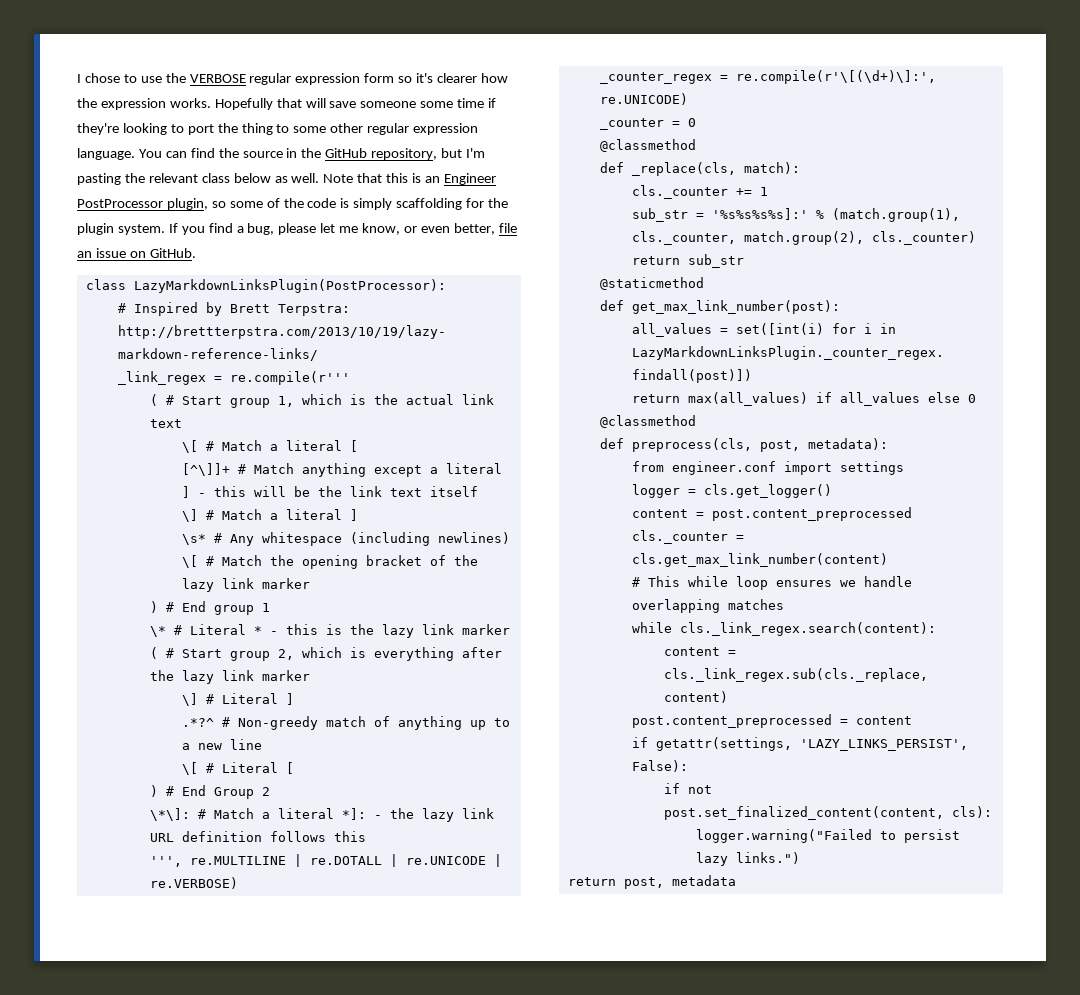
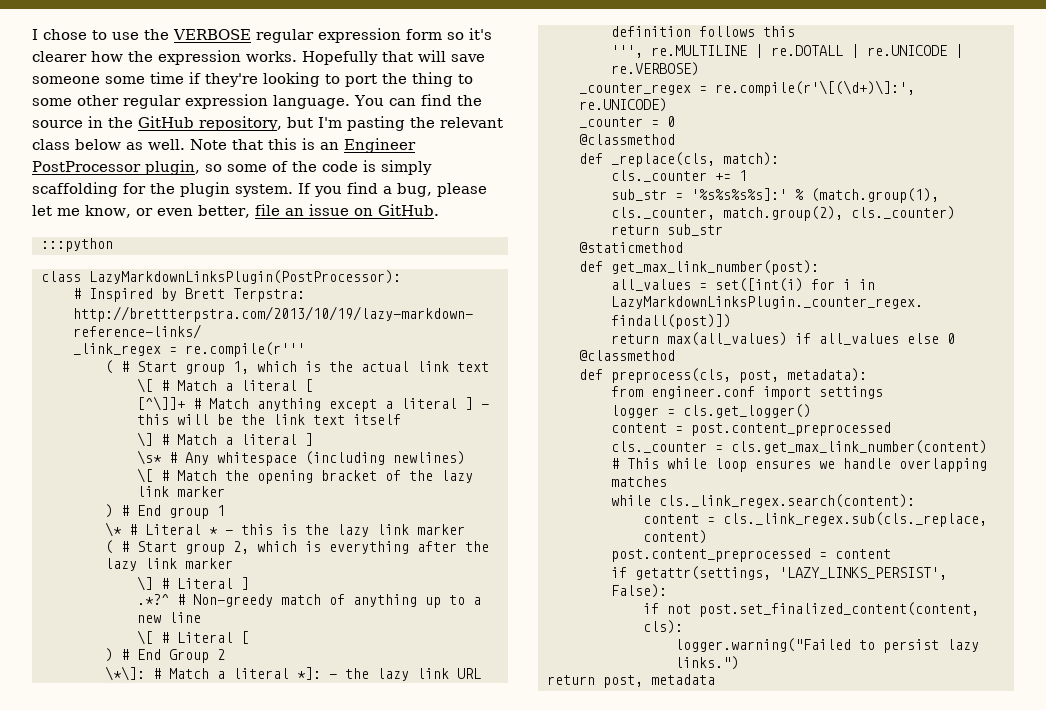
+ :::python

